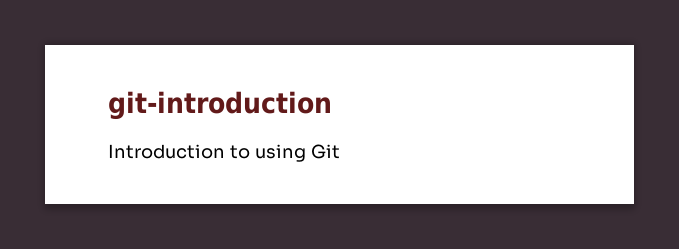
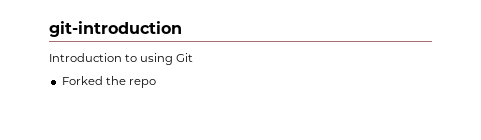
+ Forked the repo

